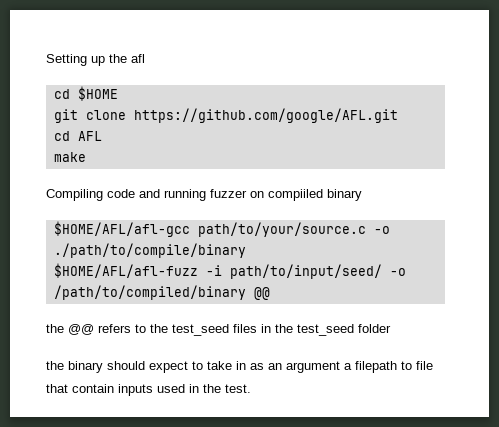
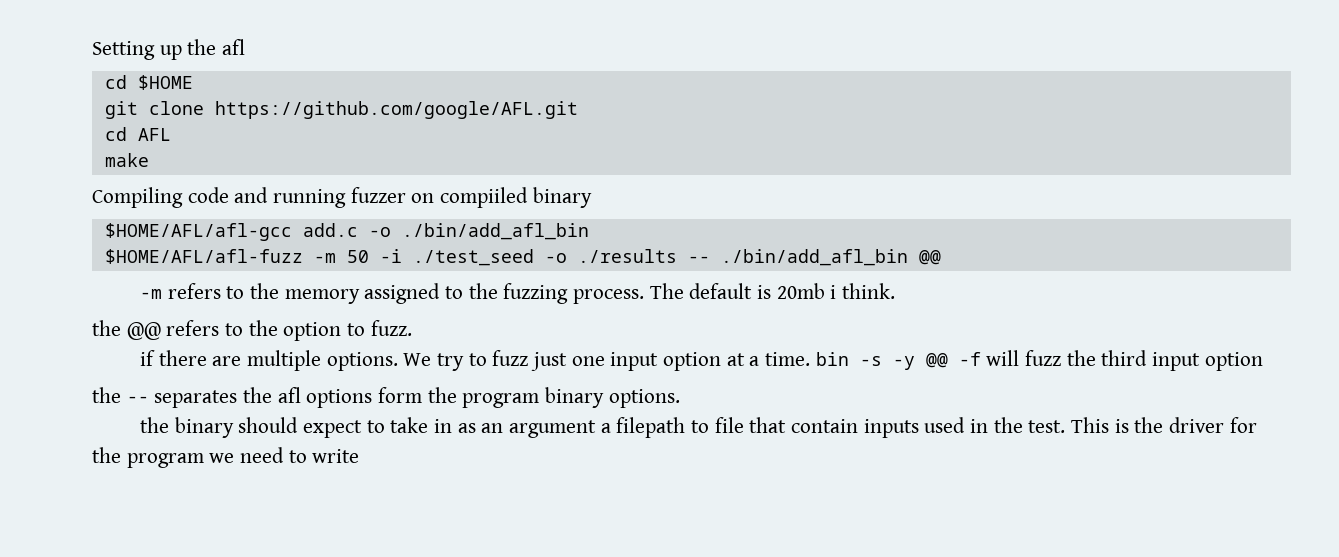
- $HOME/AFL/afl-gcc path/to/your/source.c -o ./path/to/compile/binary
- $HOME/AFL/afl-fuzz -i path/to/input/seed/ -o /path/to/compiled/binary @@
+ $HOME/AFL/afl-gcc add.c -o ./bin/add_afl_bin
+ $HOME/AFL/afl-fuzz -m 50 -i ./test_seed -o ./results -- ./bin/add_afl_bin @@
+ -m refers to the memory assigned to the fuzzing process. The default is 20mb i think.
- the @@ refers to the test_seed files in the test_seed folder
+ the @@ refers to the option to fuzz.
+ if there are multiple options. We try to fuzz just one input option at a time. bin -s -y @@ -f will fuzz the third input option
+ the -- separates the afl options form the program binary options.
+ This is the driver for the program we need to write

